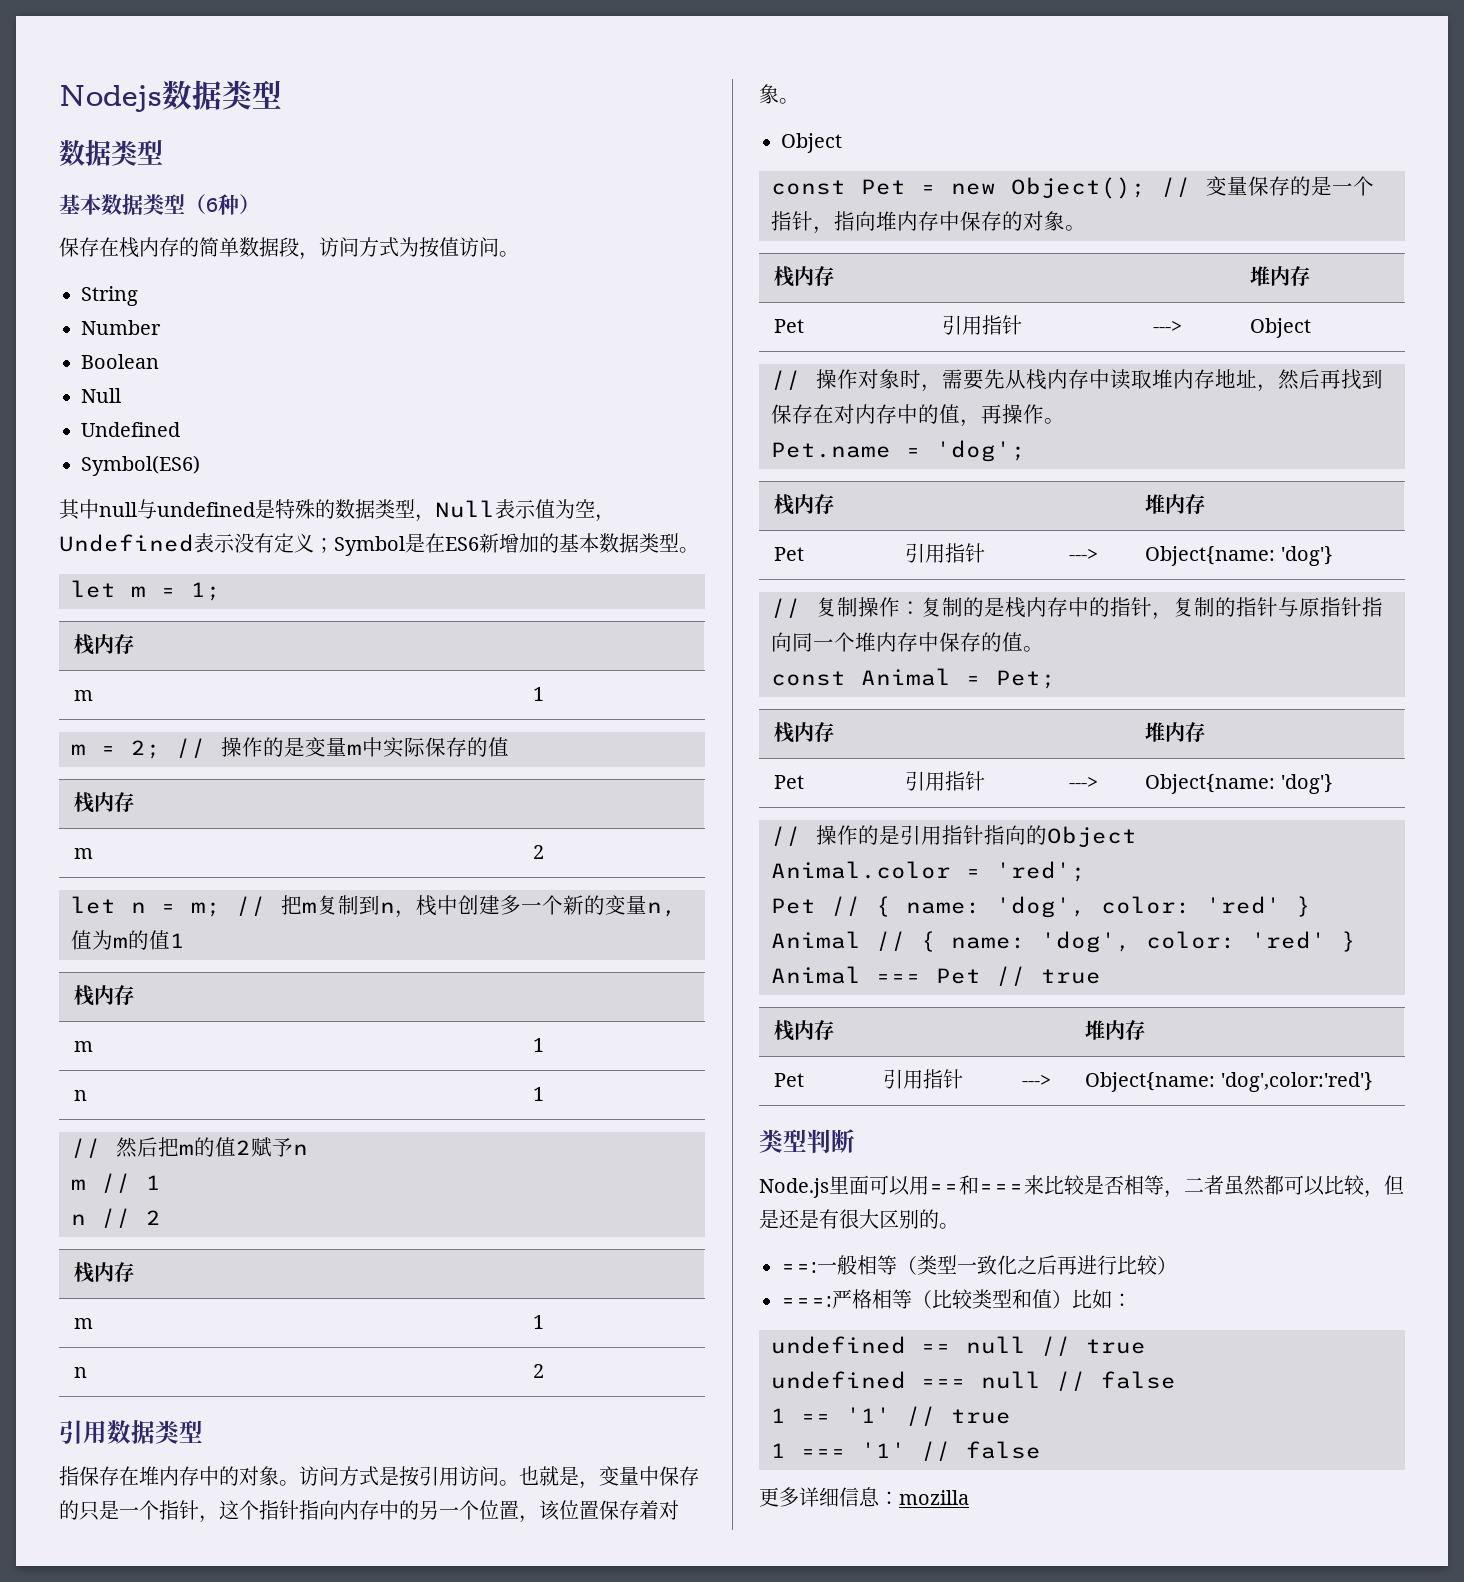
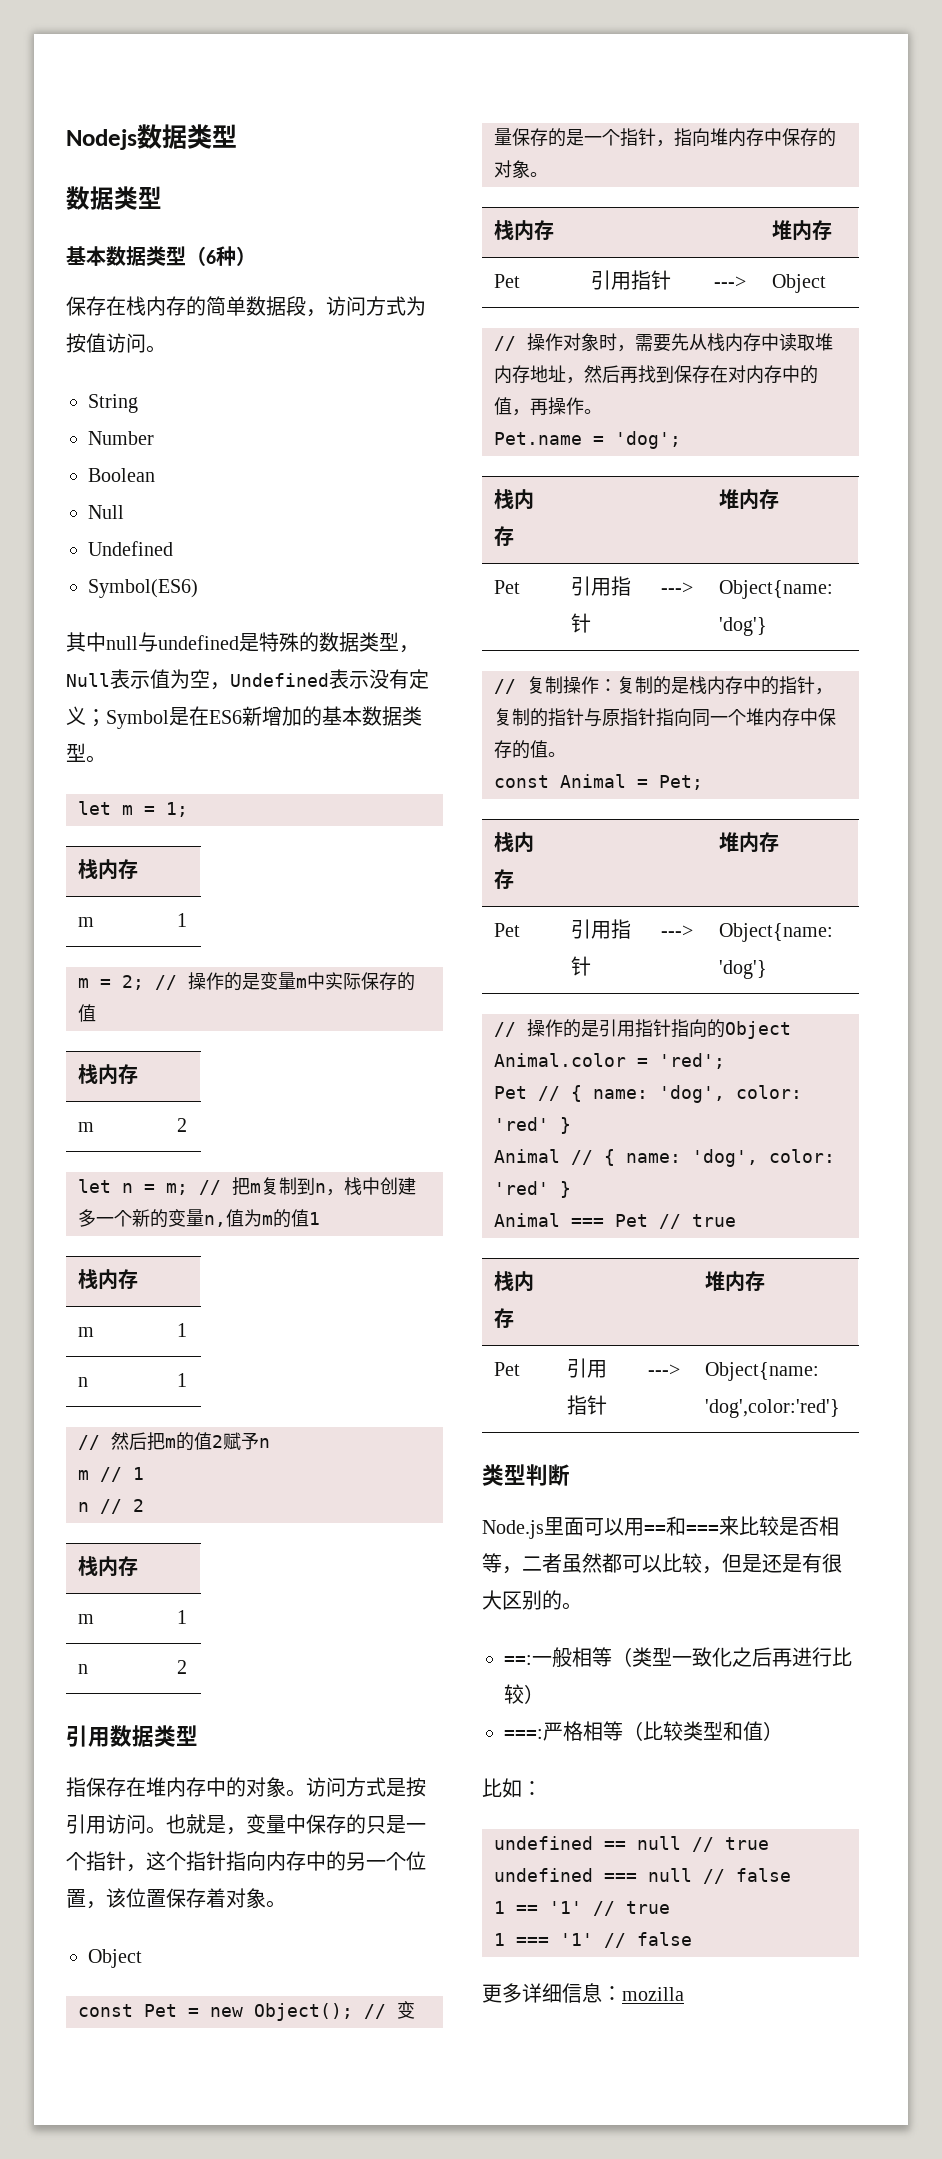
- ===:严格相等（比较类型和值）比如：
+ ===:严格相等（比较类型和值）
+ 比如：

